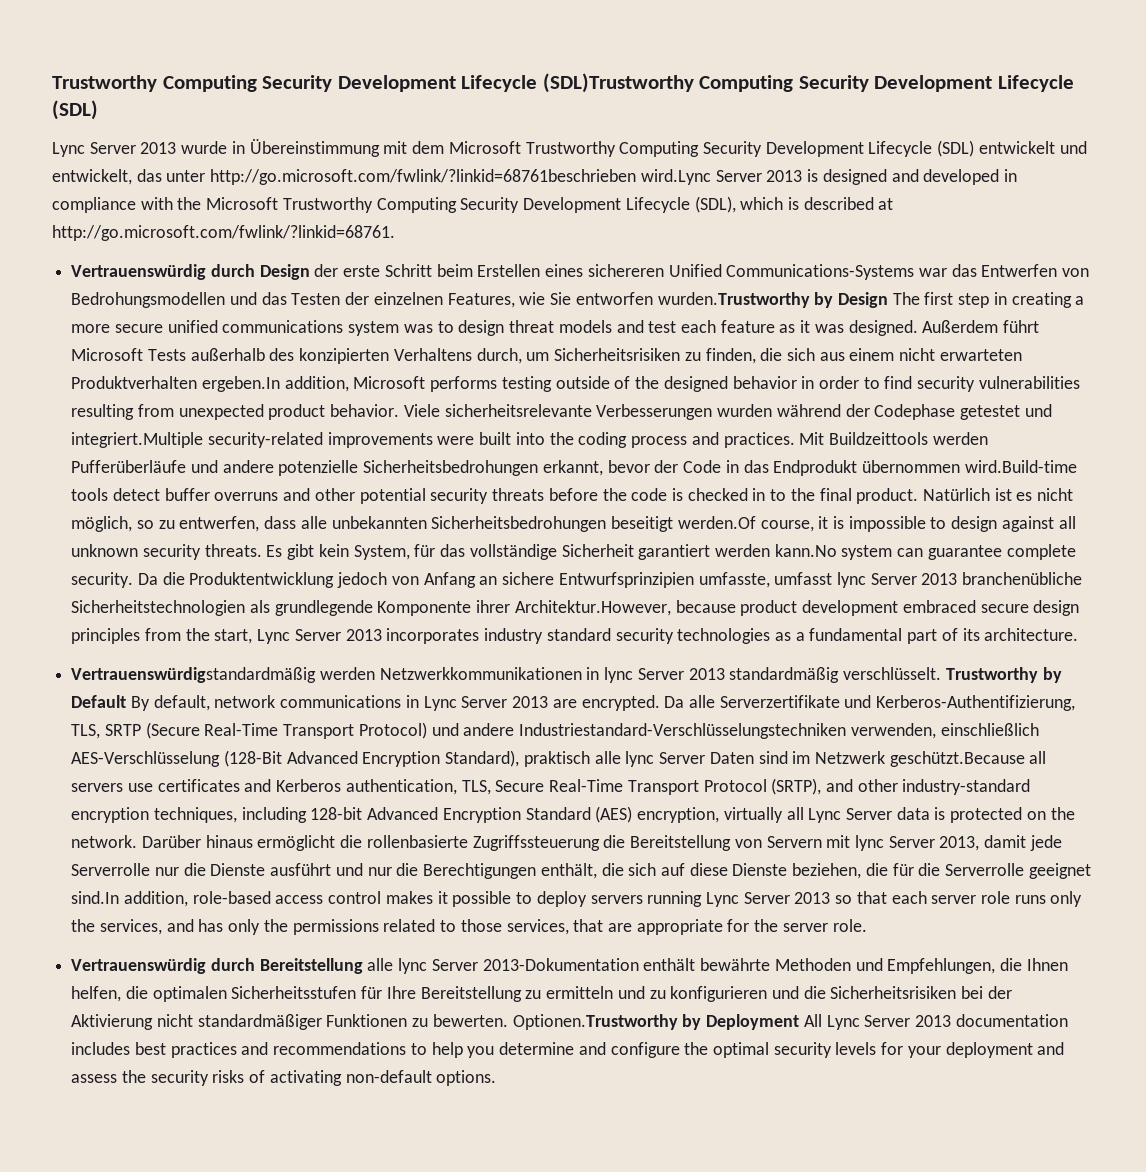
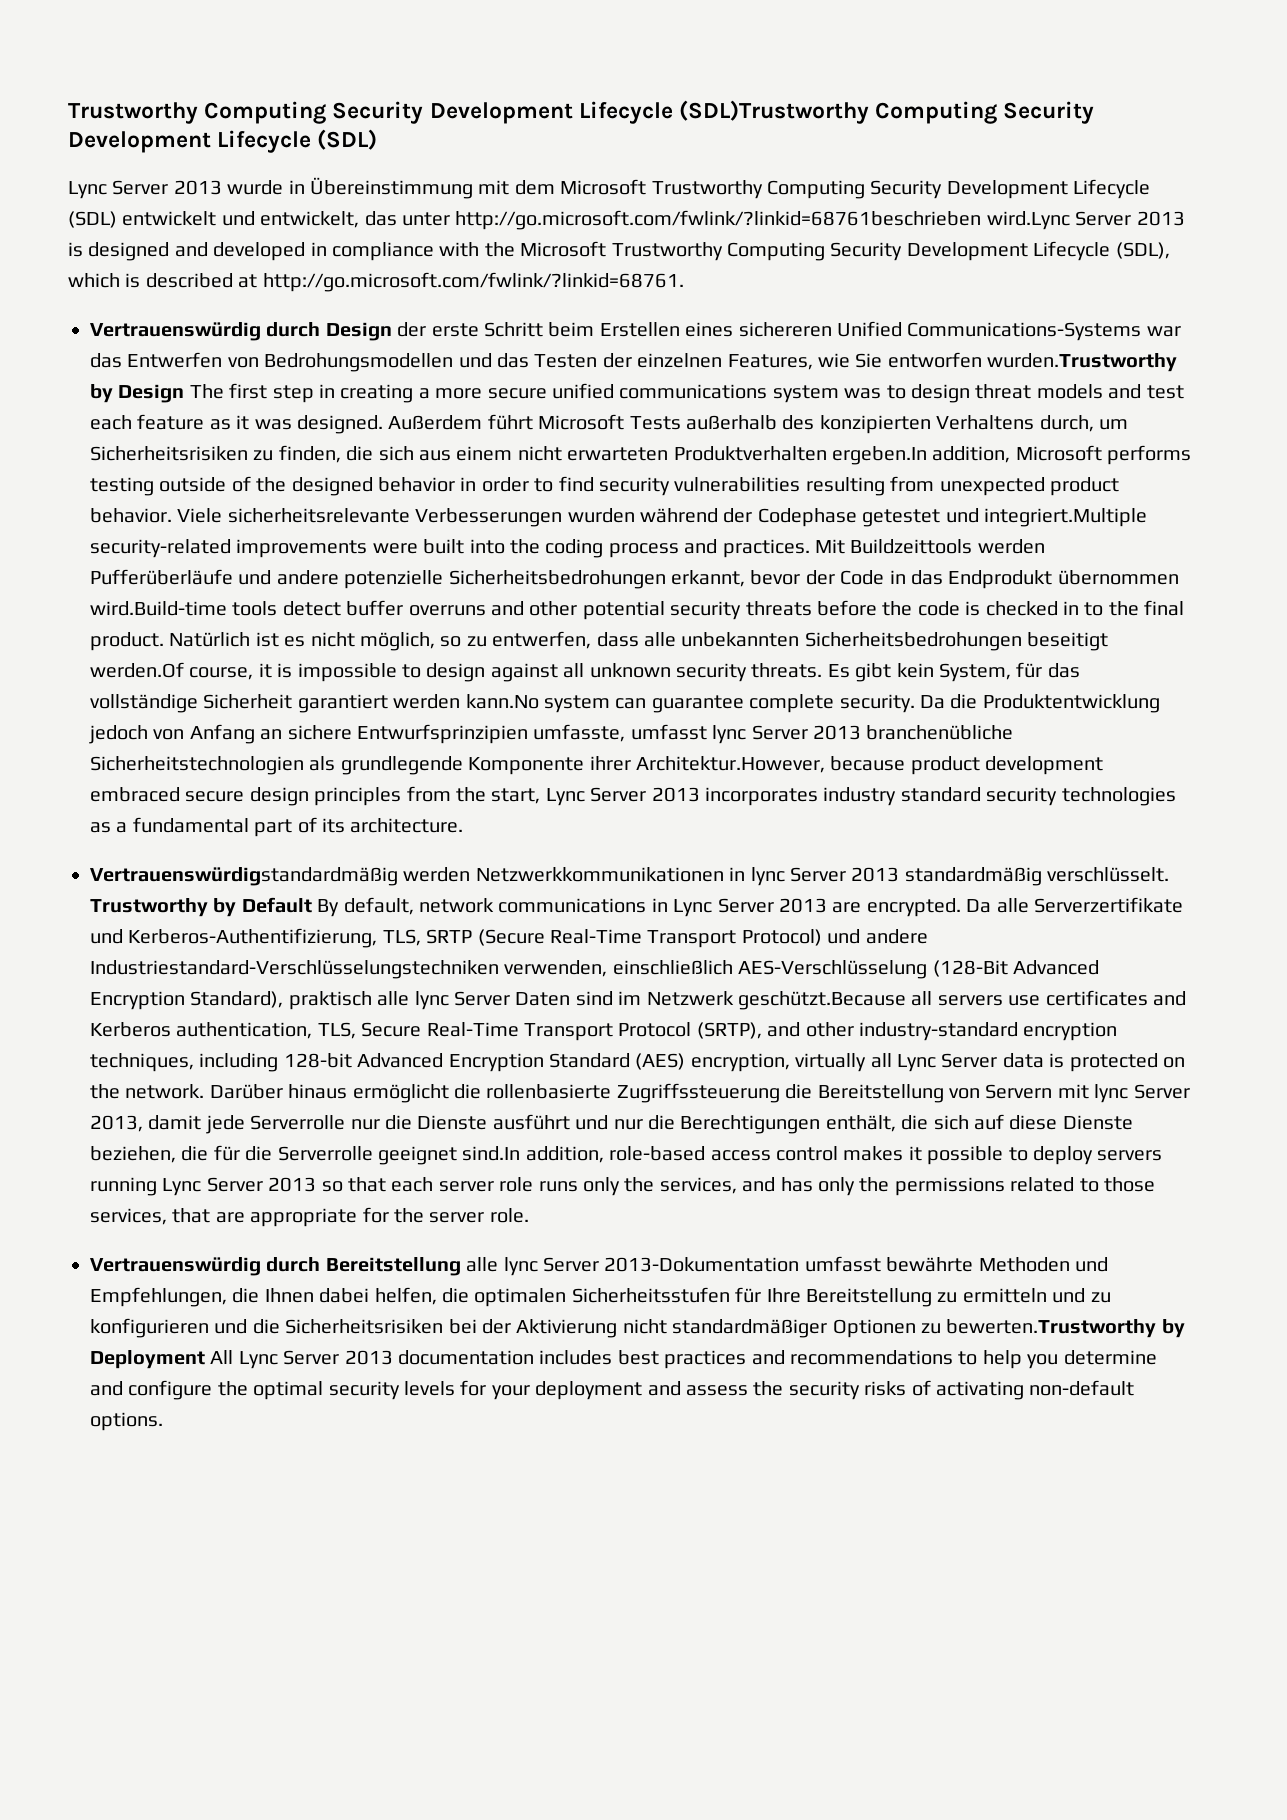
- Vertrauenswürdig durch Bereitstellung alle lync Server 2013-Dokumentation enthält bewährte Methoden und Empfehlungen, die Ihnen helfen, die optimalen Sicherheitsstufen für Ihre Bereitstellung zu ermitteln und zu konfigurieren und die Sicherheitsrisiken bei der Aktivierung nicht standardmäßiger Funktionen zu bewerten. Optionen.Trustworthy by Deployment All Lync Server 2013 documentation includes best practices and recommendations to help you determine and configure the optimal security levels for your deployment and assess the security risks of activating non-default options.
+ Vertrauenswürdig durch Bereitstellung alle lync Server 2013-Dokumentation umfasst bewährte Methoden und Empfehlungen, die Ihnen dabei helfen, die optimalen Sicherheitsstufen für Ihre Bereitstellung zu ermitteln und zu konfigurieren und die Sicherheitsrisiken bei der Aktivierung nicht standardmäßiger Optionen zu bewerten.Trustworthy by Deployment All Lync Server 2013 documentation includes best practices and recommendations to help you determine and configure the optimal security levels for your deployment and assess the security risks of activating non-default options.

